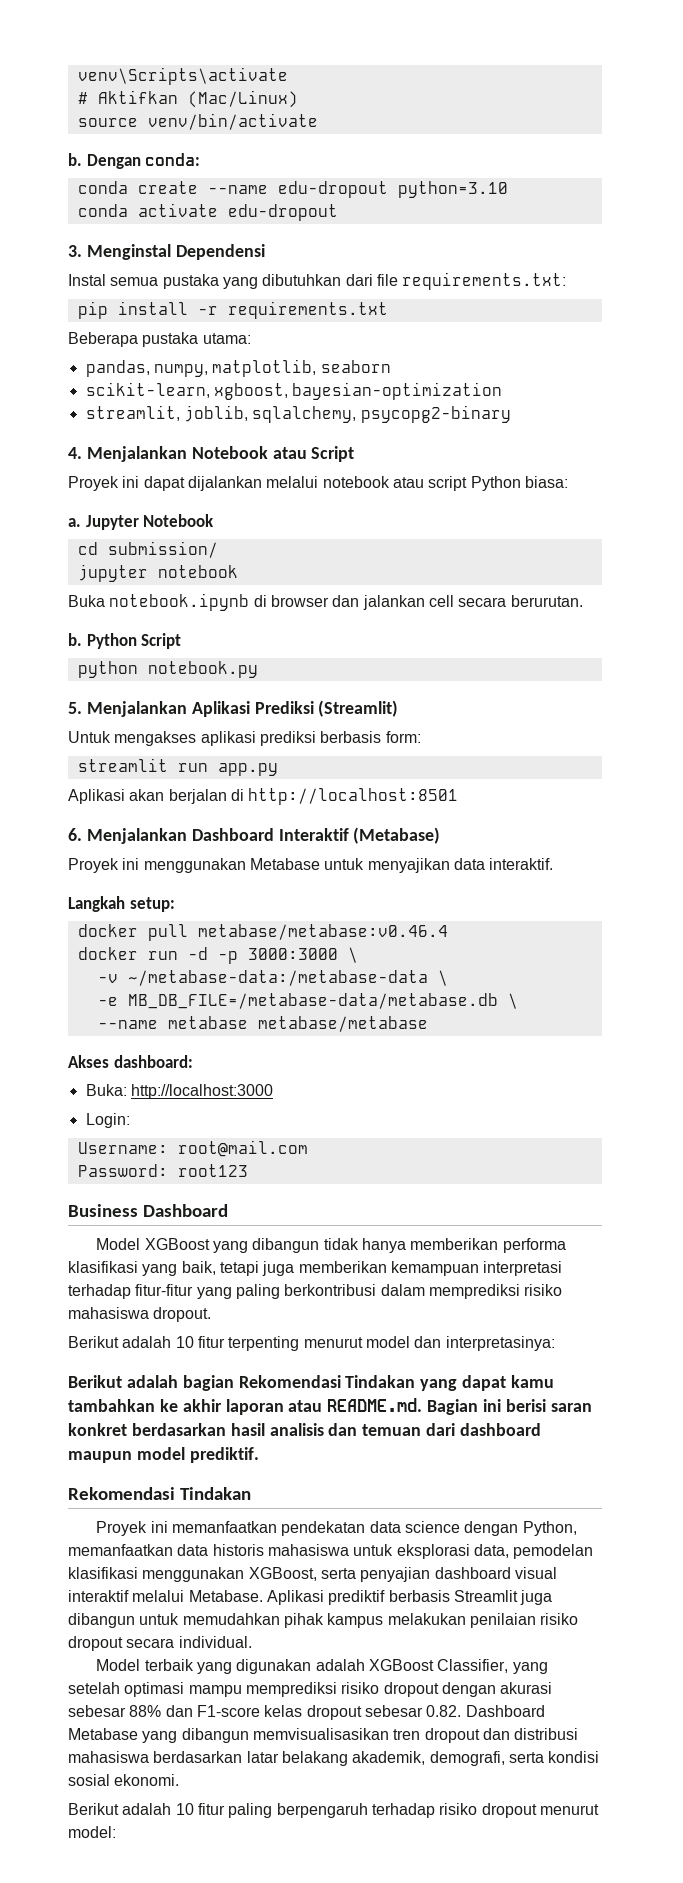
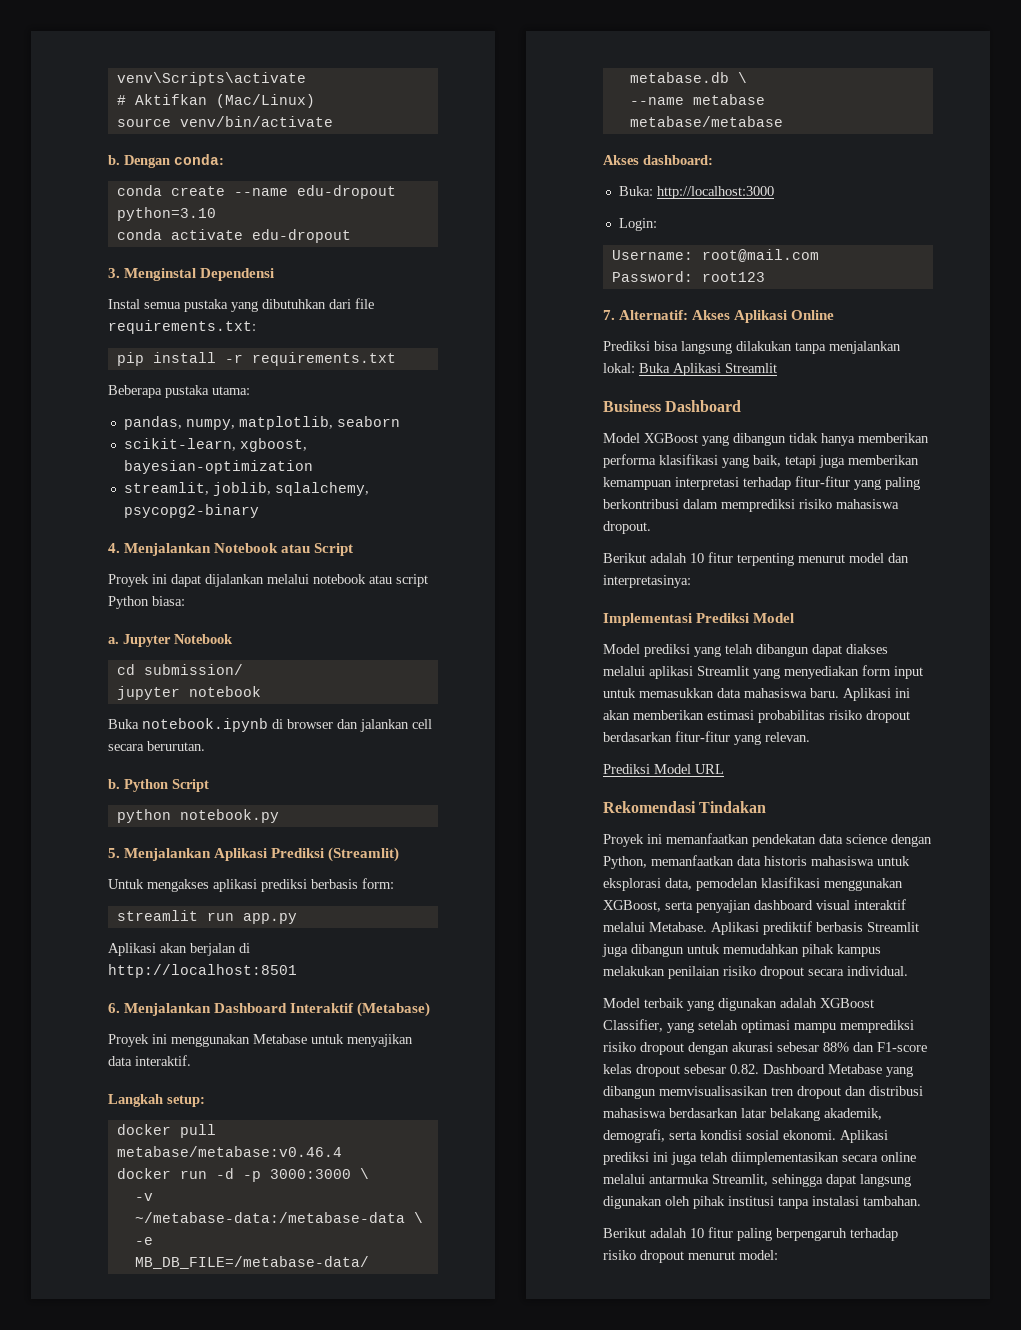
+ 7. Alternatif: Akses Aplikasi Online
+ Prediksi bisa langsung dilakukan tanpa menjalankan lokal: Buka Aplikasi Streamlit
- Berikut adalah bagian Rekomendasi Tindakan yang dapat kamu tambahkan ke akhir laporan atau README.md. Bagian ini berisi saran konkret berdasarkan hasil analisis dan temuan dari dashboard maupun model prediktif.
+ Implementasi Prediksi Model
+ Model prediksi yang telah dibangun dapat diakses melalui aplikasi Streamlit yang menyediakan form input untuk memasukkan data mahasiswa baru. Aplikasi ini akan memberikan estimasi probabilitas risiko dropout berdasarkan fitur-fitur yang relevan.
+ Prediksi Model URL
+ Aplikasi prediksi ini juga telah diimplementasikan secara online melalui antarmuka Streamlit, sehingga dapat langsung digunakan oleh pihak institusi tanpa instalasi tambahan.

